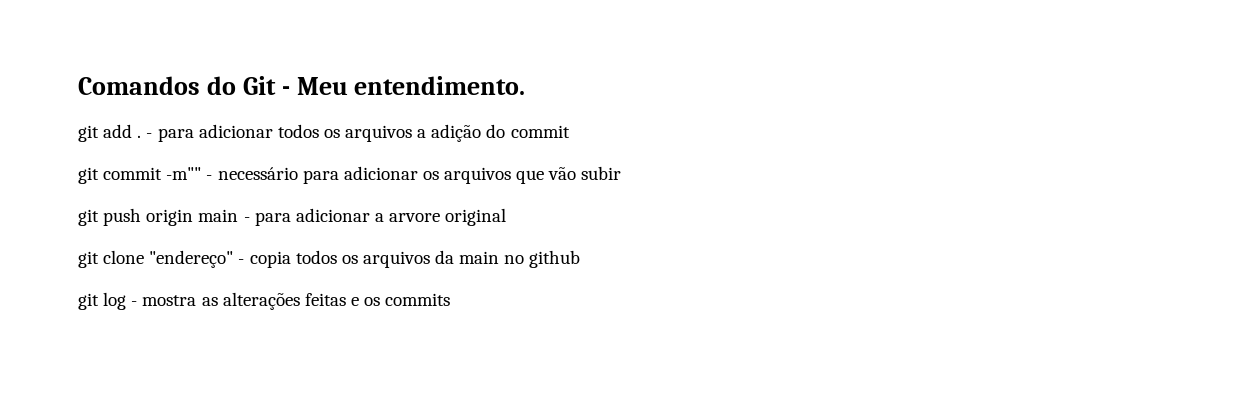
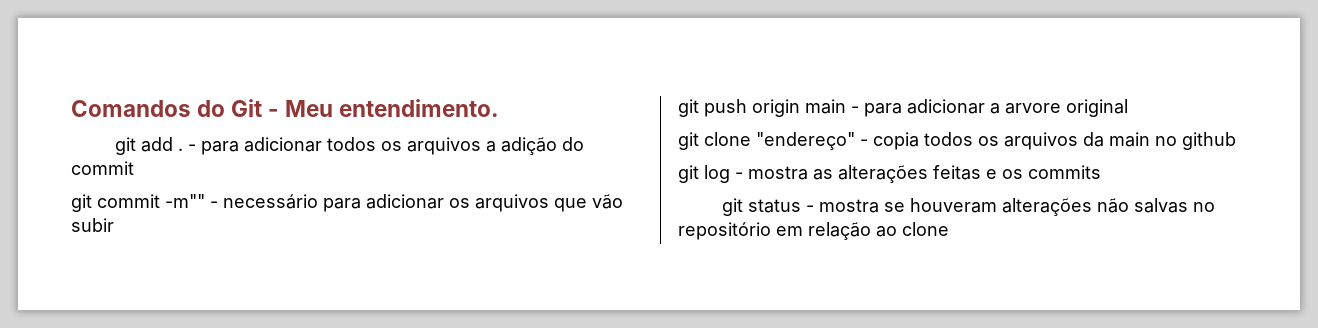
+ git status - mostra se houveram alterações não salvas no repositório em relação ao clone

